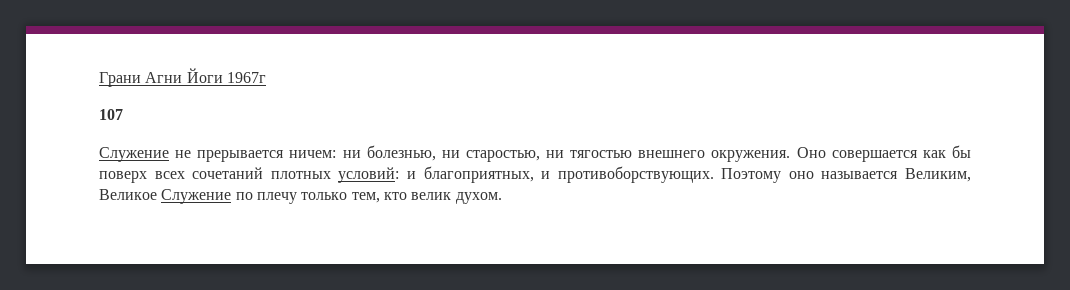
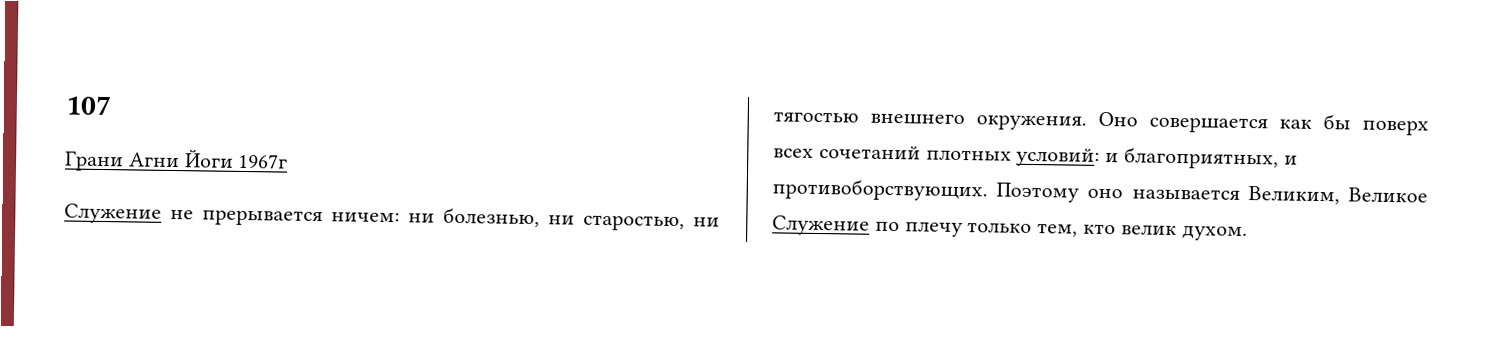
+ 107
- 107

